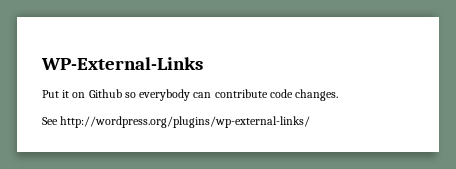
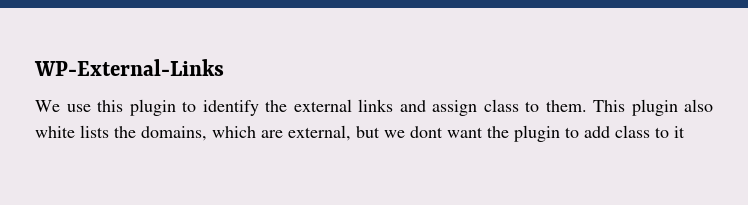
- Put it on Github so everybody can contribute code changes.
- See http://wordpress.org/plugins/wp-external-links/
+ We use this plugin to identify the external links and assign class to them. This plugin also white lists the domains, which are external, but we dont want the plugin to add class to it

